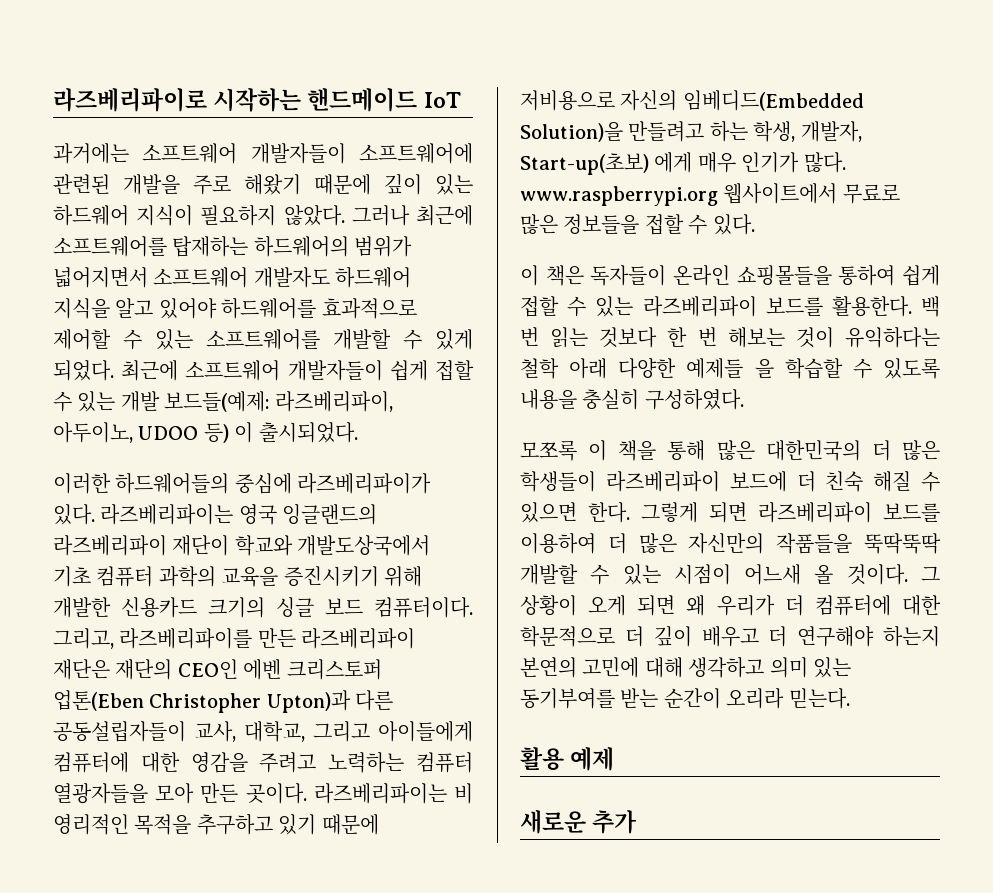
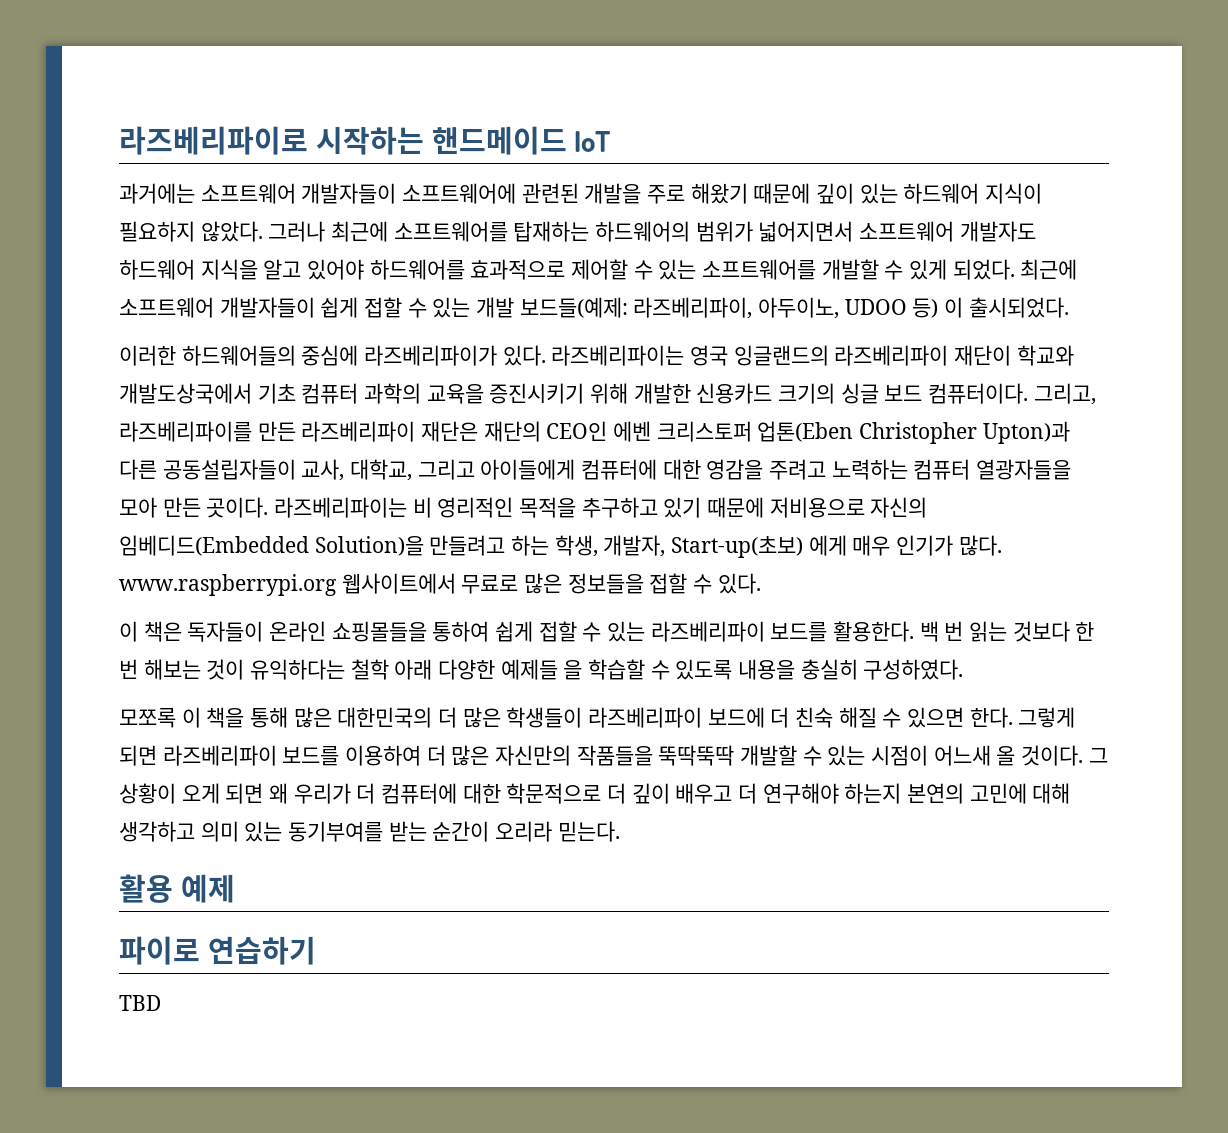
- 새로운 추가
+ 파이로 연습하기
+ TBD

